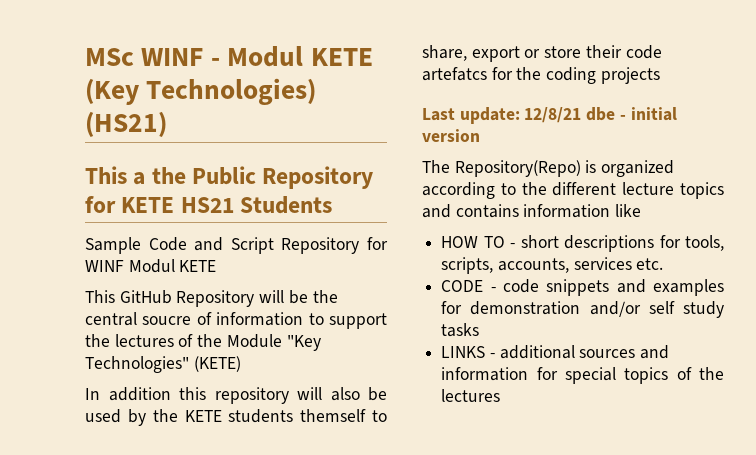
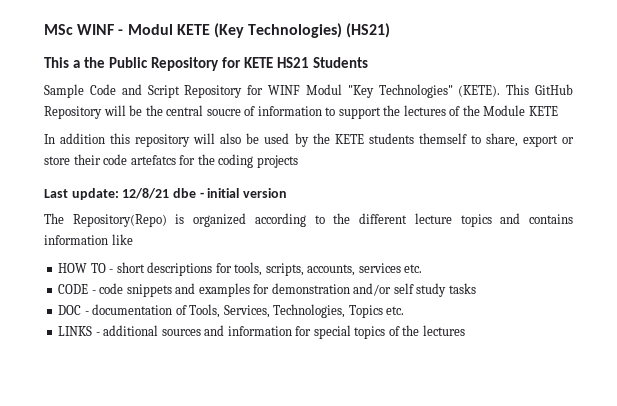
- Sample Code and Script Repository for WINF Modul KETE
- This GitHub Repository will be the central soucre of information to support the lectures of the Module "Key Technologies" (KETE)
+ Sample Code and Script Repository for WINF Modul "Key Technologies" (KETE). This GitHub Repository will be the central soucre of information to support the lectures of the Module KETE
+ DOC - documentation of Tools, Services, Technologies, Topics etc.

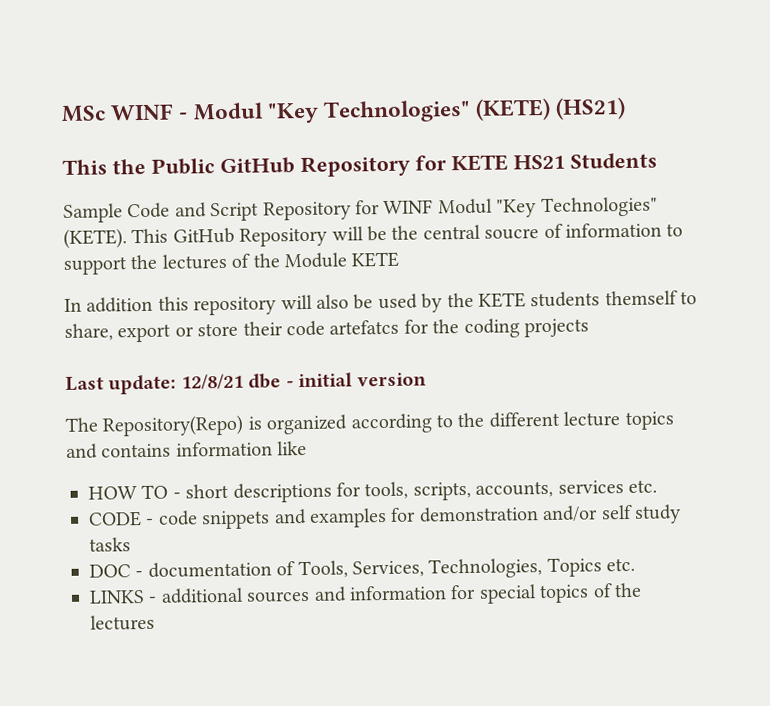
- MSc WINF - Modul KETE (Key Technologies) (HS21)
+ MSc WINF - Modul "Key Technologies" (KETE) (HS21)
- This a the Public Repository for KETE HS21 Students
+ This the Public GitHub Repository for KETE HS21 Students

